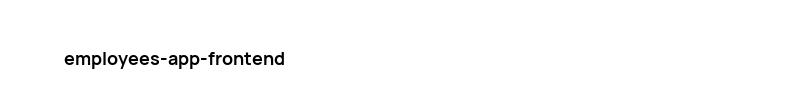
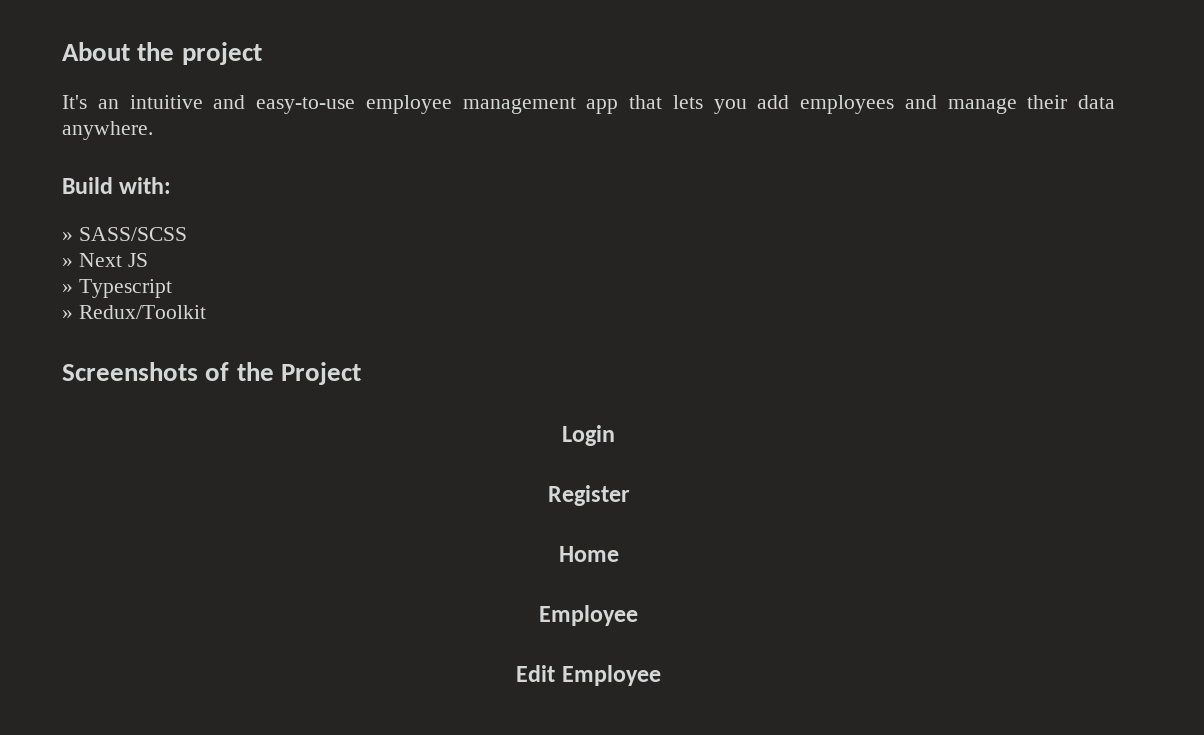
- employees-app-frontend
+ About the project
+ It's an intuitive and easy-to-use employee management app that lets you add employees and manage their data anywhere.
+ Build with:
+ » SASS/SCSS
+ » Next JS
+ » Typescript
+ » Redux/Toolkit
+ Screenshots of the Project
+ Login
+ Register
+ Home
+ Employee
+ Edit Employee

